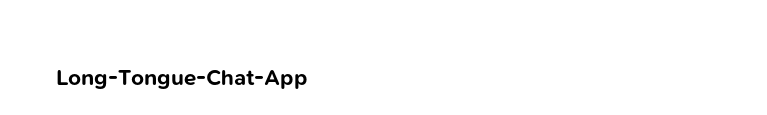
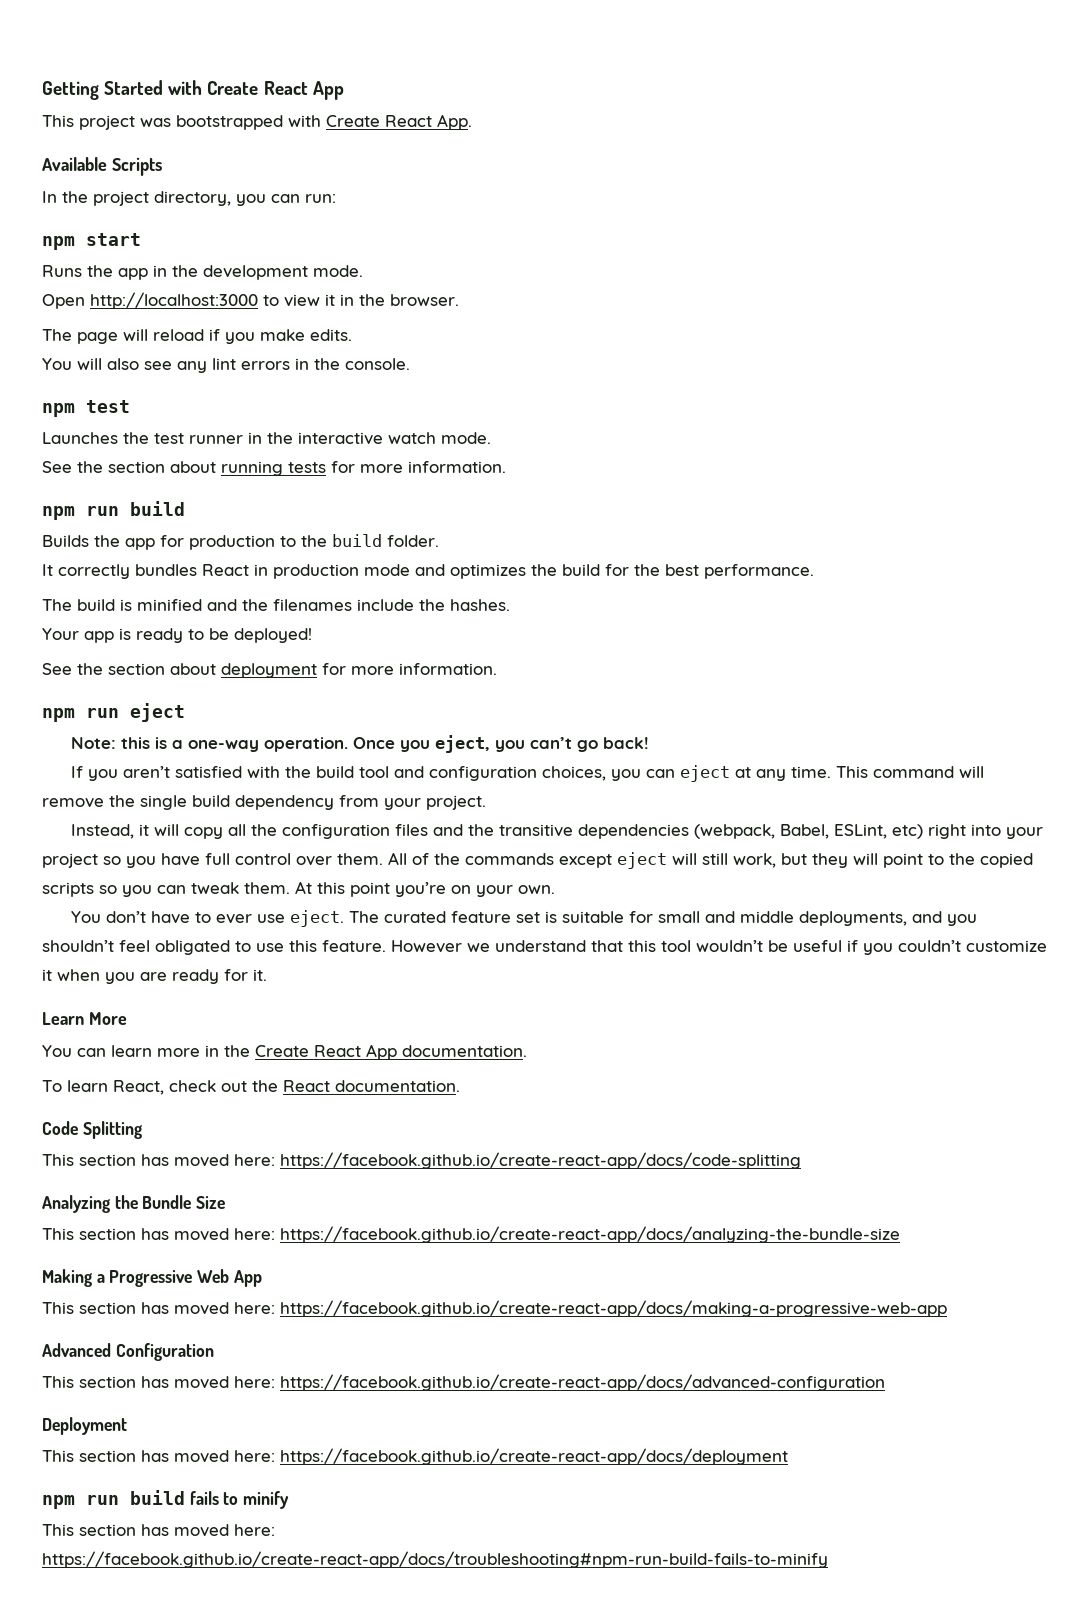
- Long-Tongue-Chat-App
+ Getting Started with Create React App
+ This project was bootstrapped with Create React App.
+ Available Scripts
+ In the project directory, you can run:
+ npm start
+ Runs the app in the development mode.
+ Open http://localhost:3000 to view it in the browser.
+ The page will reload if you make edits.
+ You will also see any lint errors in the console.
+ npm test
+ Launches the test runner in the interactive watch mode.
+ See the section about running tests for more information.
+ npm run build
+ Builds the app for production to the build folder.
+ It correctly bundles React in production mode and optimizes the build for the best performance.
+ The build is minified and the filenames include the hashes.
+ Your app is ready to be deployed!
+ See the section about deployment for more information.
+ npm run eject
+ Note: this is a one-way operation. Once you eject, you can’t go back!
+ If you aren’t satisfied with the build tool and configuration choices, you can eject at any time. This command will remove the single build dependency from your project.
+ Instead, it will copy all the configuration files and the transitive dependencies (webpack, Babel, ESLint, etc) right into your project so you have full control over them. All of the commands except eject will still work, but they will point to the copied scripts so you can tweak them. At this point you’re on your own.
+ You don’t have to ever use eject. The curated feature set is suitable for small and middle deployments, and you shouldn’t feel obligated to use this feature. However we understand that this tool wouldn’t be useful if you couldn’t customize it when you are ready for it.
+ Learn More
+ You can learn more in the Create React App documentation.
+ To learn React, check out the React documentation.
+ Code Splitting
+ This section has moved here: https://facebook.github.io/create-react-app/docs/code-splitting
+ Analyzing the Bundle Size
+ This section has moved here: https://facebook.github.io/create-react-app/docs/analyzing-the-bundle-size
+ Making a Progressive Web App
+ This section has moved here: https://facebook.github.io/create-react-app/docs/making-a-progressive-web-app
+ Advanced Configuration
+ This section has moved here: https://facebook.github.io/create-react-app/docs/advanced-configuration
+ Deployment
+ This section has moved here: https://facebook.github.io/create-react-app/docs/deployment
+ npm run build fails to minify
+ This section has moved here: https://facebook.github.io/create-react-app/docs/troubleshooting#npm-run-build-fails-to-minify

